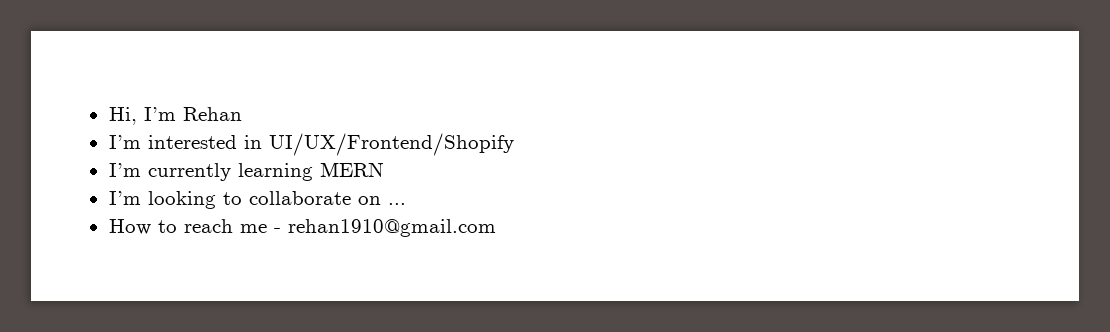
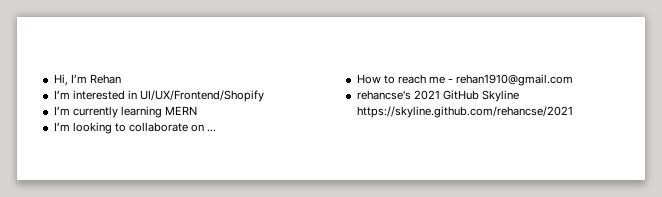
+ rehancse's 2021 GitHub Skyline https://skyline.github.com/rehancse/2021

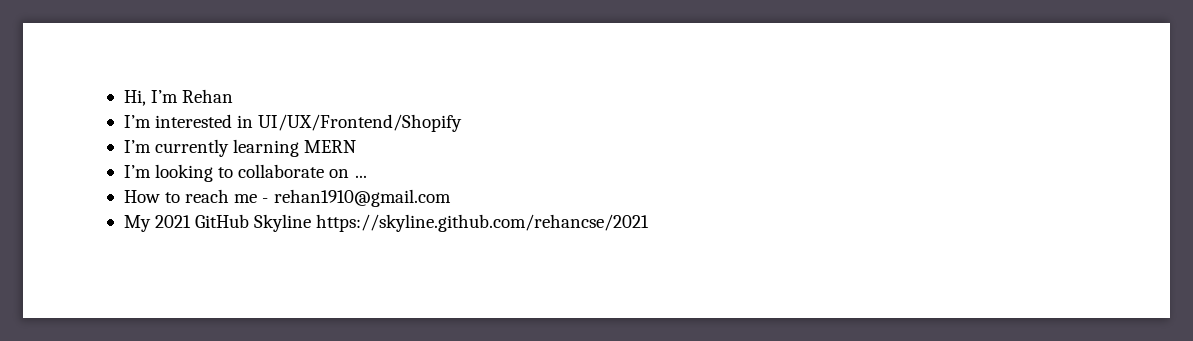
- rehancse's 2021 GitHub Skyline https://skyline.github.com/rehancse/2021
+ My 2021 GitHub Skyline https://skyline.github.com/rehancse/2021

